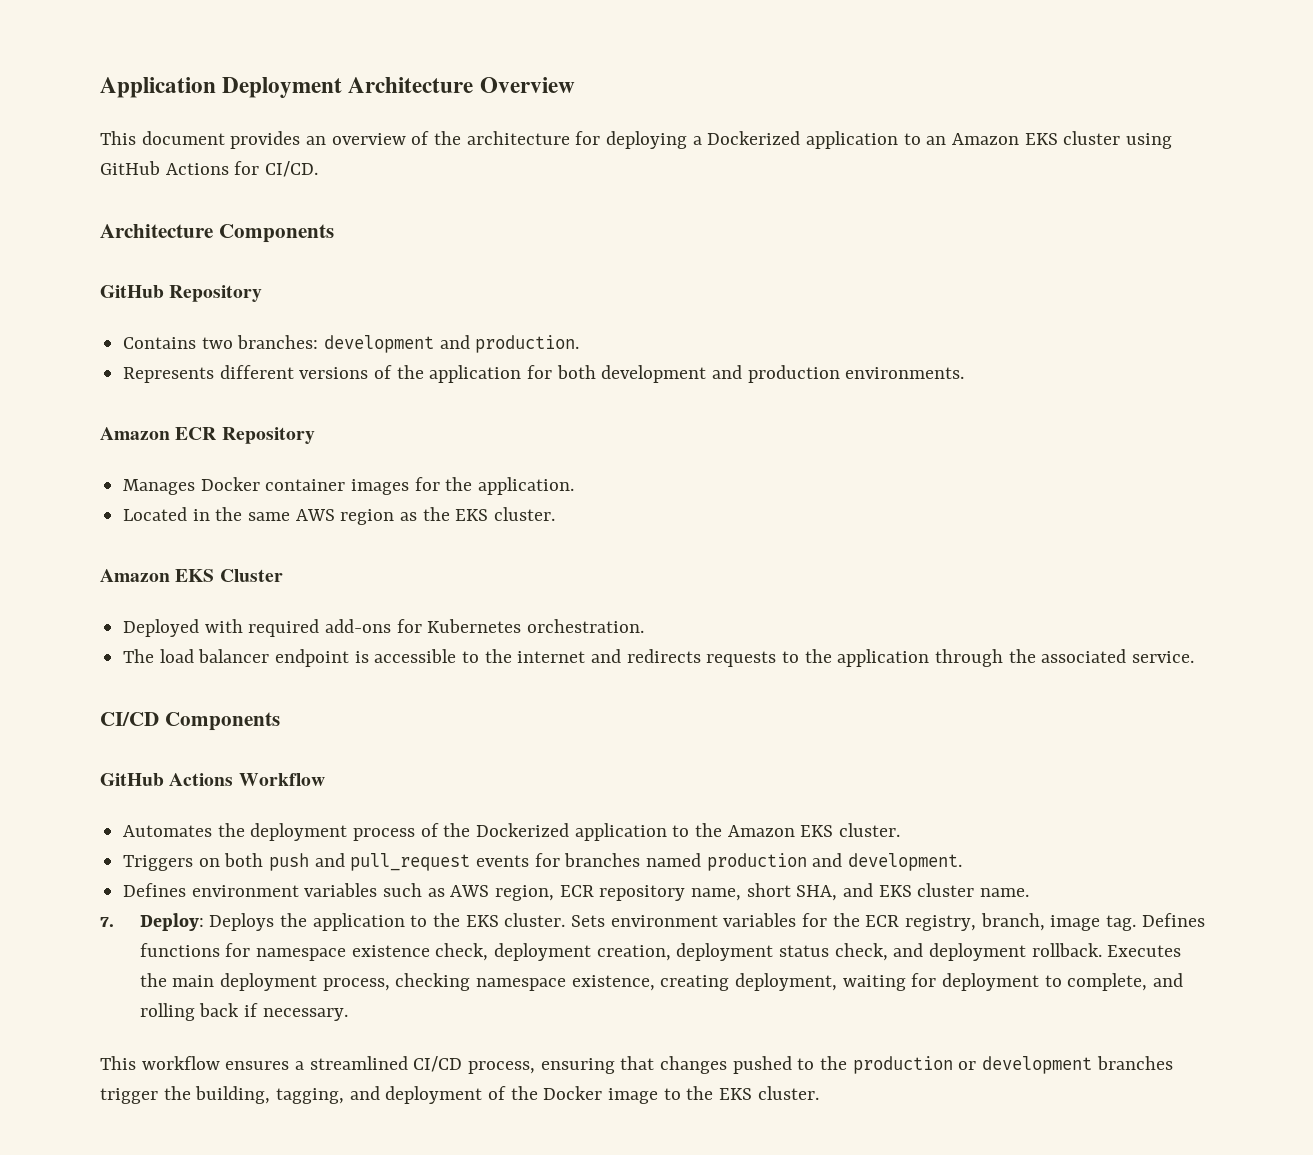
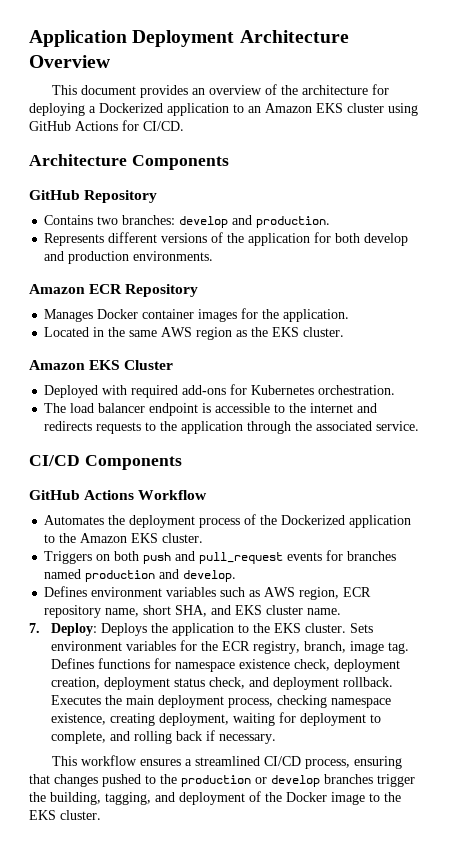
- Contains two branches: development and production.
+ Contains two branches: develop and production.
- Represents different versions of the application for both development and production environments.
+ Represents different versions of the application for both develop and production environments.
- Triggers on both push and pull_request events for branches named production and development.
+ Triggers on both push and pull_request events for branches named production and develop.
- This workflow ensures a streamlined CI/CD process, ensuring that changes pushed to the production or development branches trigger the building, tagging, and deployment of the Docker image to the EKS cluster.
+ This workflow ensures a streamlined CI/CD process, ensuring that changes pushed to the production or develop branches trigger the building, tagging, and deployment of the Docker image to the EKS cluster.

